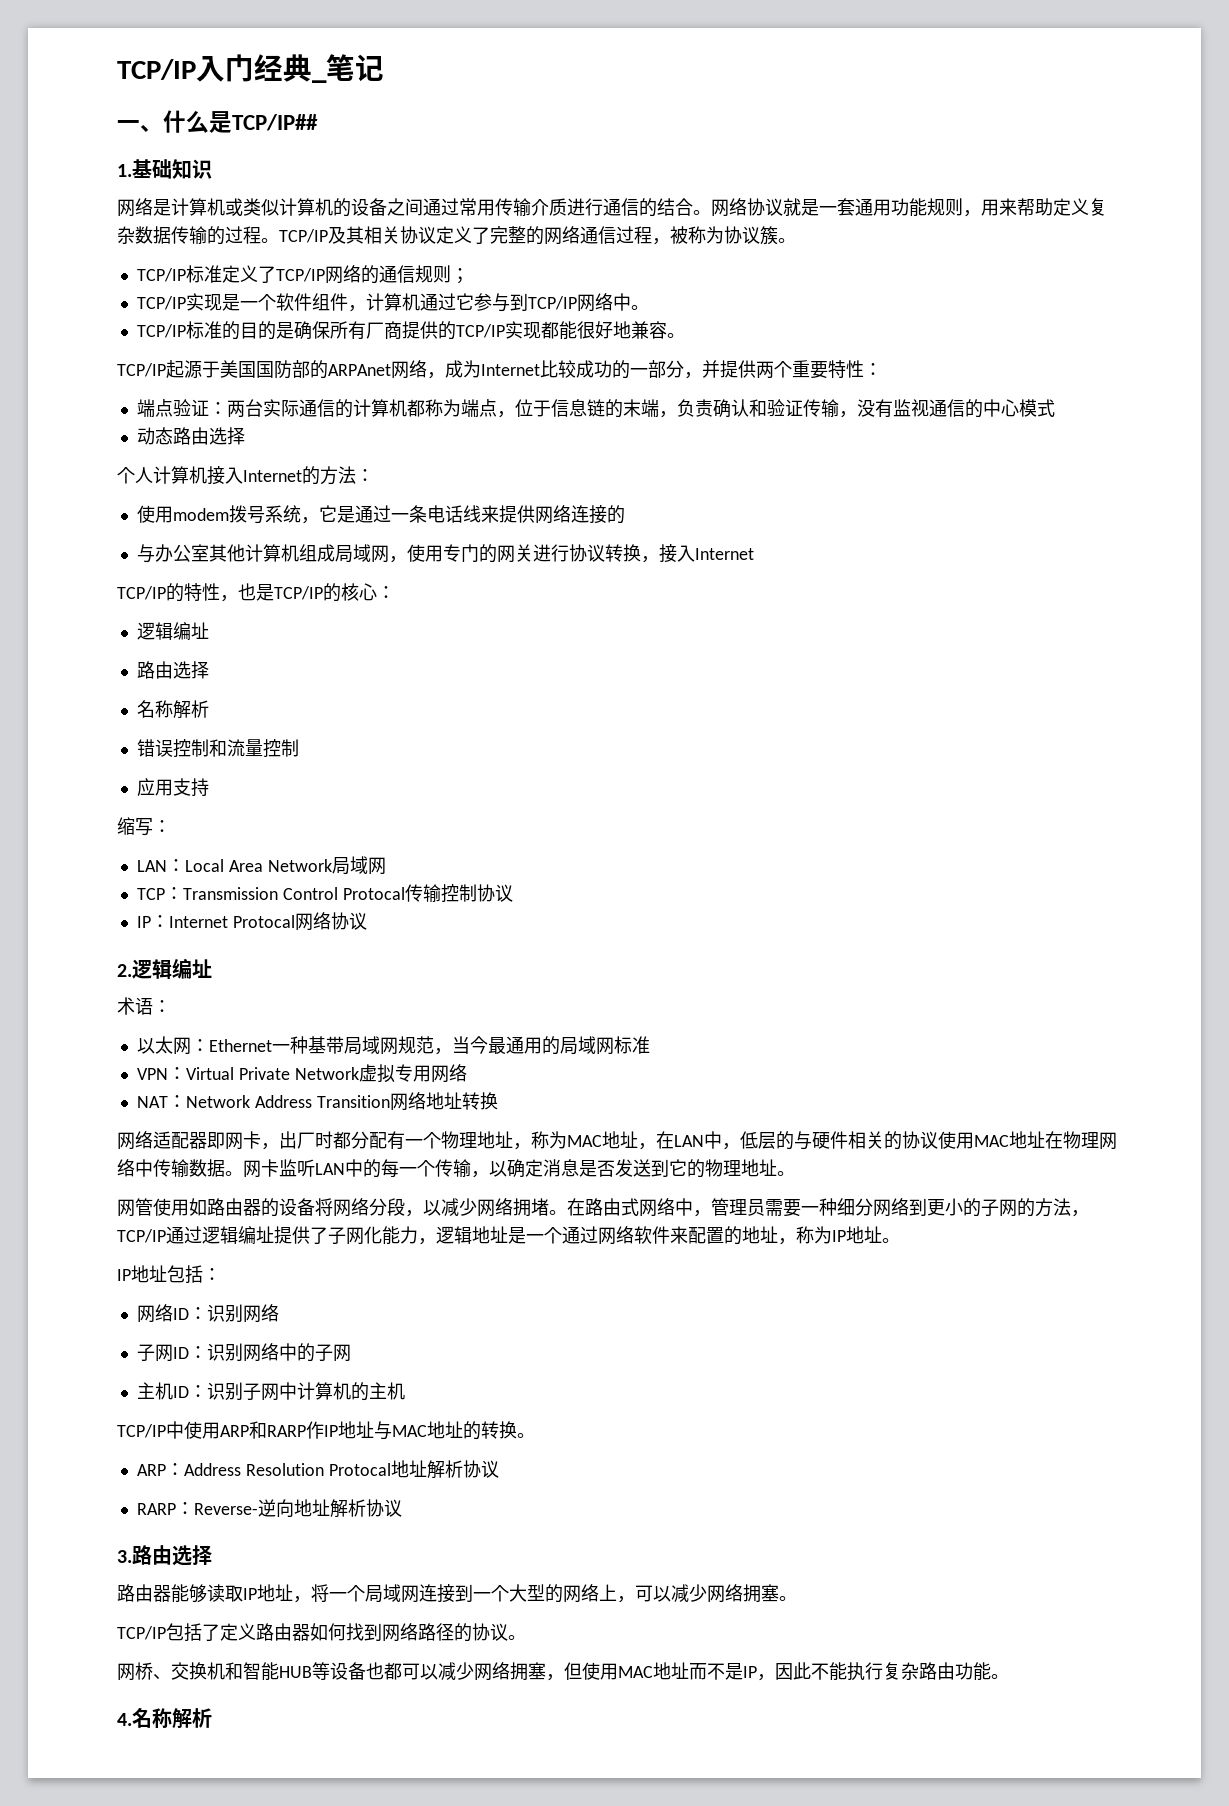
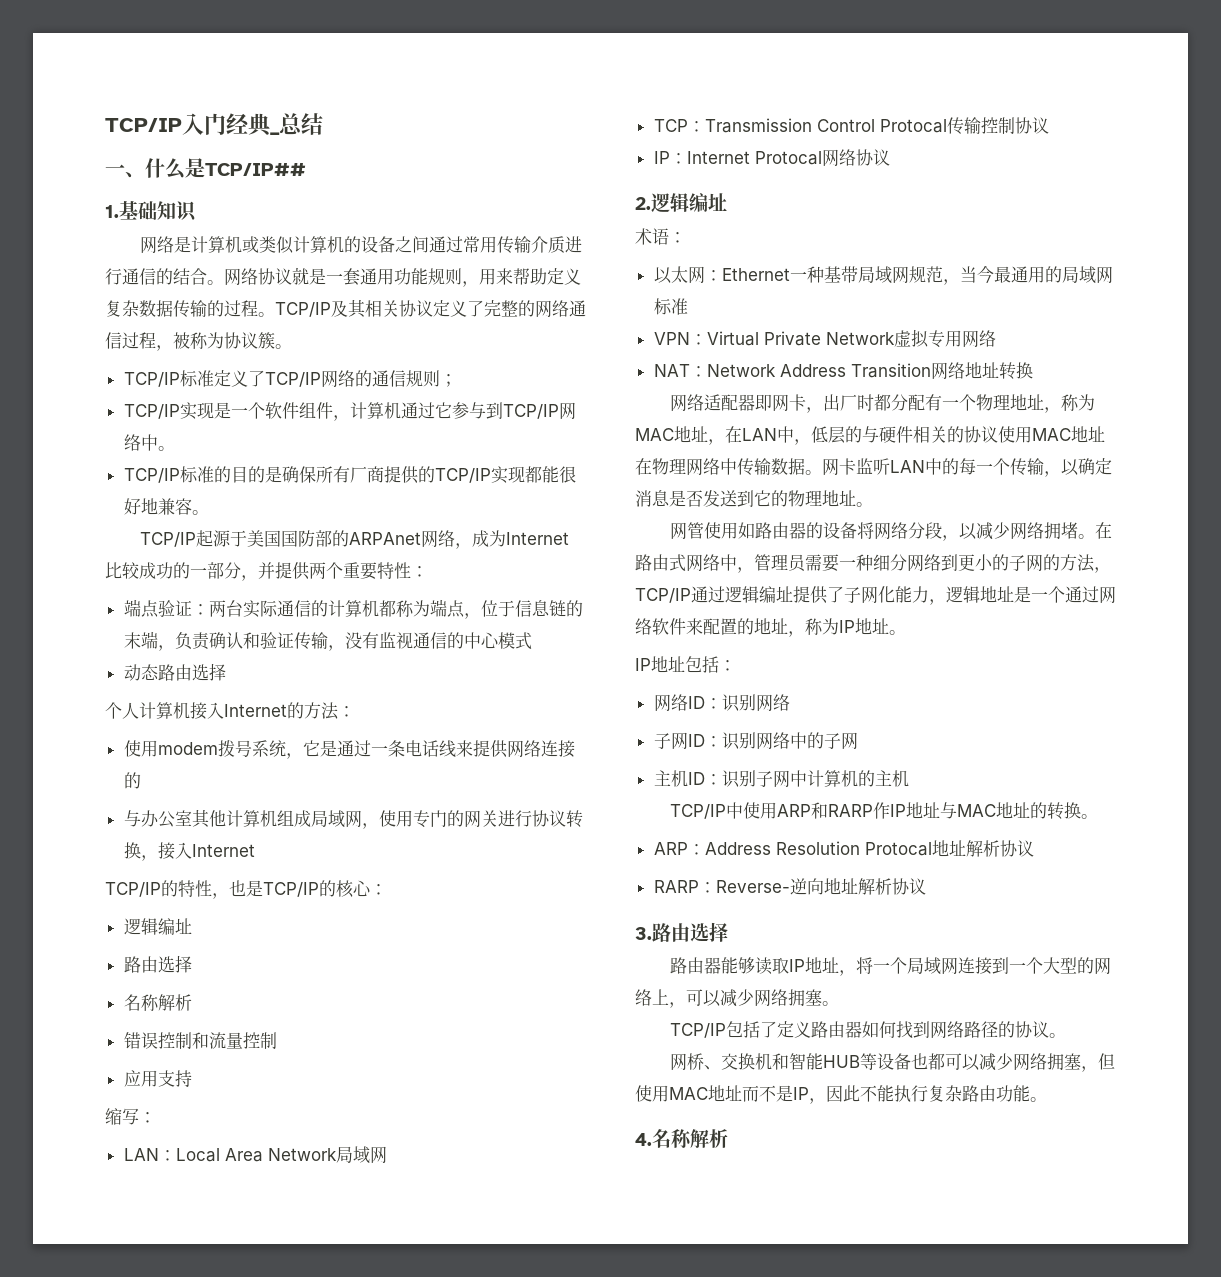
- TCP/IP入门经典_笔记
+ TCP/IP入门经典_总结

